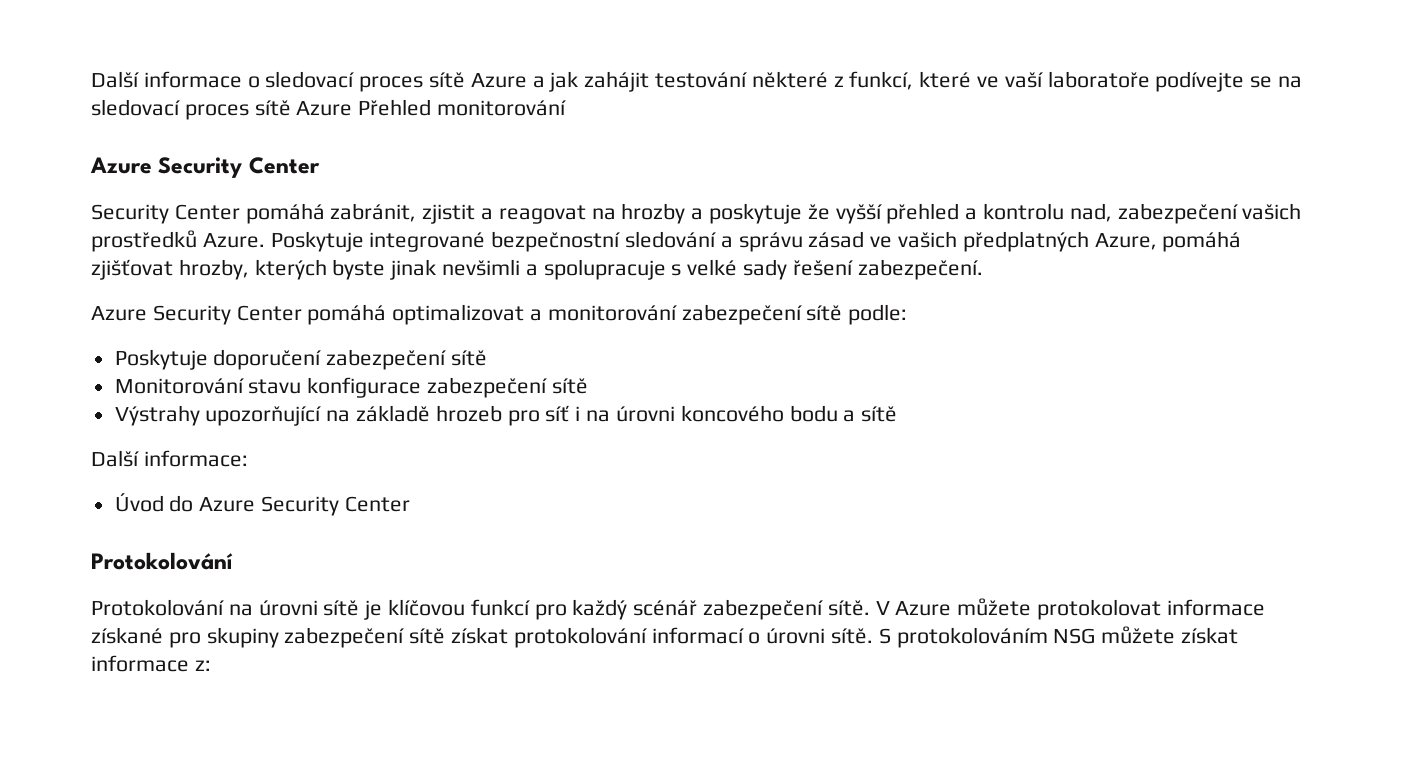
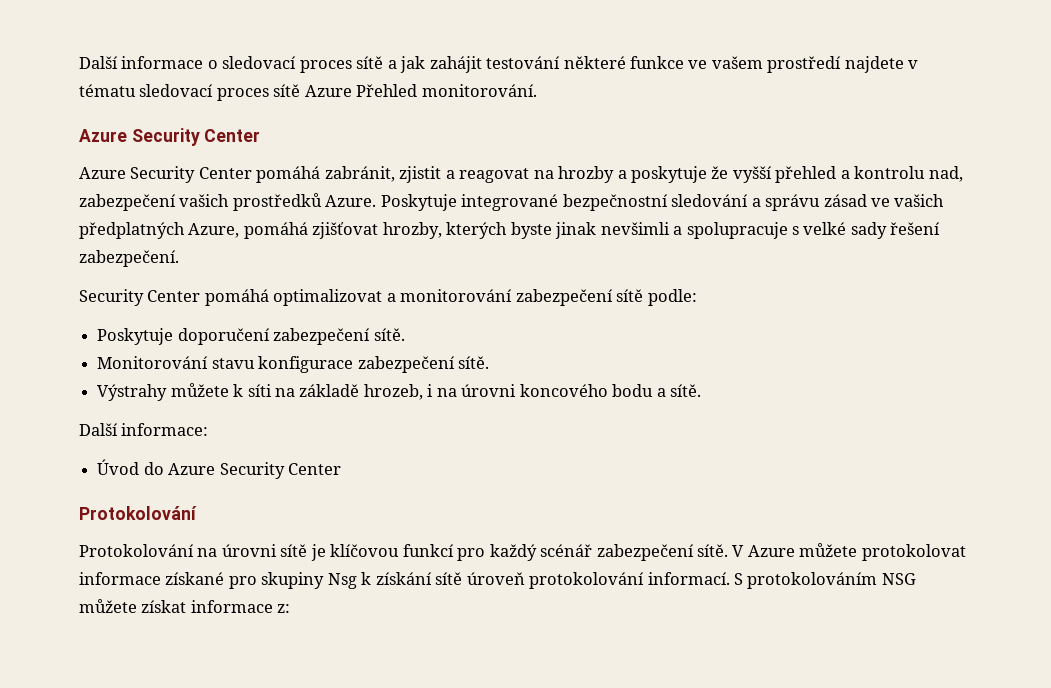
- Další informace o sledovací proces sítě Azure a jak zahájit testování některé z funkcí, které ve vaší laboratoře podívejte se na sledovací proces sítě Azure Přehled monitorování
+ Další informace o sledovací proces sítě a jak zahájit testování některé funkce ve vašem prostředí najdete v tématu sledovací proces sítě Azure Přehled monitorování.
  Azure Security Center
- Security Center pomáhá zabránit, zjistit a reagovat na hrozby a poskytuje že vyšší přehled a kontrolu nad, zabezpečení vašich prostředků Azure.
+ Azure Security Center pomáhá zabránit, zjistit a reagovat na hrozby a poskytuje že vyšší přehled a kontrolu nad, zabezpečení vašich prostředků Azure.
- Azure Security Center pomáhá optimalizovat a monitorování zabezpečení sítě podle:
+ Security Center pomáhá optimalizovat a monitorování zabezpečení sítě podle:
- Poskytuje doporučení zabezpečení sítě
+ Poskytuje doporučení zabezpečení sítě.
- Monitorování stavu konfigurace zabezpečení sítě
+ Monitorování stavu konfigurace zabezpečení sítě.
- Výstrahy upozorňující na základě hrozeb pro síť i na úrovni koncového bodu a sítě
+ Výstrahy můžete k síti na základě hrozeb, i na úrovni koncového bodu a sítě.
- V Azure můžete protokolovat informace získané pro skupiny zabezpečení sítě získat protokolování informací o úrovni sítě.
+ V Azure můžete protokolovat informace získané pro skupiny Nsg k získání sítě úroveň protokolování informací.

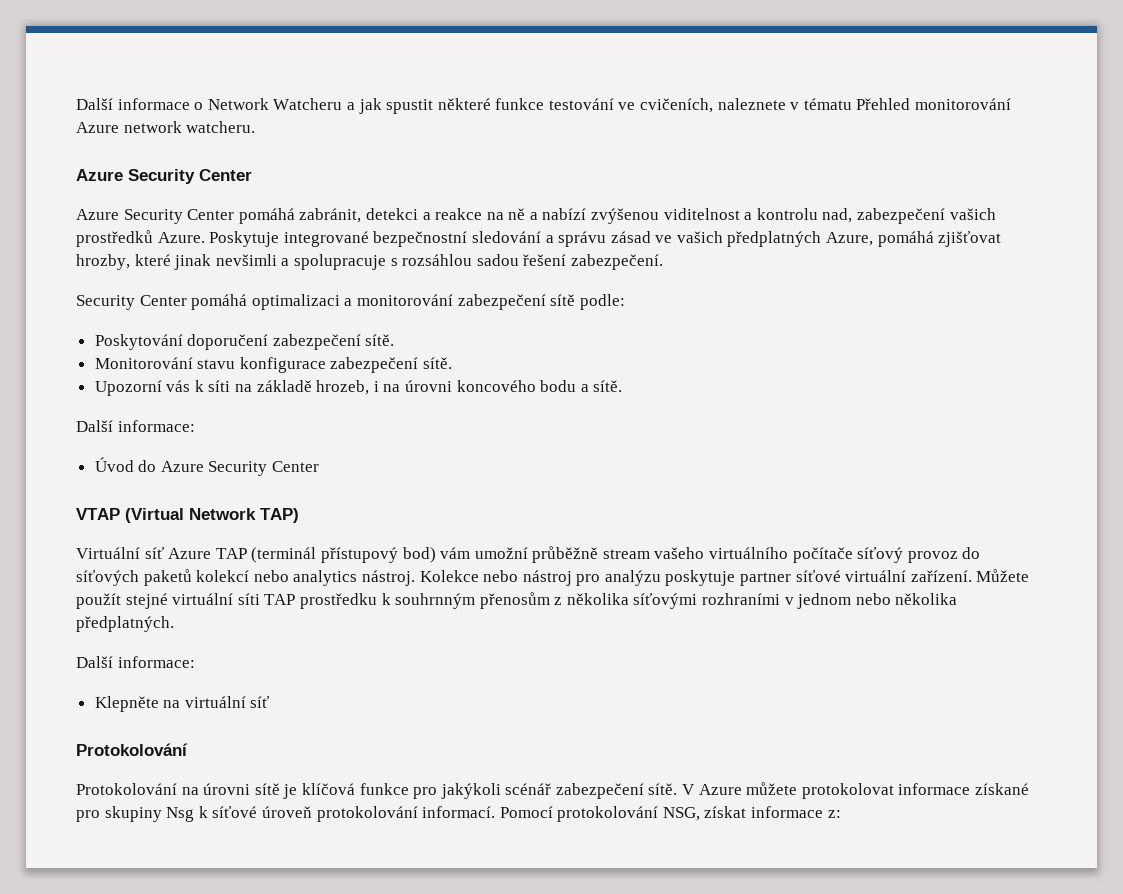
- Další informace o sledovací proces sítě a jak zahájit testování některé funkce ve vašem prostředí najdete v tématu sledovací proces sítě Azure Přehled monitorování.
+ Další informace o Network Watcheru a jak spustit některé funkce testování ve cvičeních, naleznete v tématu Přehled monitorování Azure network watcheru.
- Azure Security Center pomáhá zabránit, zjistit a reagovat na hrozby a poskytuje že vyšší přehled a kontrolu nad, zabezpečení vašich prostředků Azure.
+ Azure Security Center pomáhá zabránit, detekci a reakce na ně a nabízí zvýšenou viditelnost a kontrolu nad, zabezpečení vašich prostředků Azure.
- Poskytuje integrované bezpečnostní sledování a správu zásad ve vašich předplatných Azure, pomáhá zjišťovat hrozby, kterých byste jinak nevšimli a spolupracuje s velké sady řešení zabezpečení.
+ Poskytuje integrované bezpečnostní sledování a správu zásad ve vašich předplatných Azure, pomáhá zjišťovat hrozby, které jinak nevšimli a spolupracuje s rozsáhlou sadou řešení zabezpečení.
- Security Center pomáhá optimalizovat a monitorování zabezpečení sítě podle:
+ Security Center pomáhá optimalizaci a monitorování zabezpečení sítě podle:
- Poskytuje doporučení zabezpečení sítě.
+ Poskytování doporučení zabezpečení sítě.
- Výstrahy můžete k síti na základě hrozeb, i na úrovni koncového bodu a sítě.
+ Upozorní vás k síti na základě hrozeb, i na úrovni koncového bodu a sítě.
+ VTAP (Virtual Network TAP)
+ Virtuální síť Azure TAP (terminál přístupový bod) vám umožní průběžně stream vašeho virtuálního počítače síťový provoz do síťových paketů kolekcí nebo analytics nástroj. Kolekce nebo nástroj pro analýzu poskytuje partner síťové virtuální zařízení. Můžete použít stejné virtuální síti TAP prostředku k souhrnným přenosům z několika síťovými rozhraními v jednom nebo několika předplatných.
+ Další informace:
+ Klepněte na virtuální síť
- Protokolování na úrovni sítě je klíčovou funkcí pro každý scénář zabezpečení sítě.
+ Protokolování na úrovni sítě je klíčová funkce pro jakýkoli scénář zabezpečení sítě.
- V Azure můžete protokolovat informace získané pro skupiny Nsg k získání sítě úroveň protokolování informací.
+ V Azure můžete protokolovat informace získané pro skupiny Nsg k síťové úroveň protokolování informací.
- S protokolováním NSG můžete získat informace z:
+ Pomocí protokolování NSG, získat informace z:

